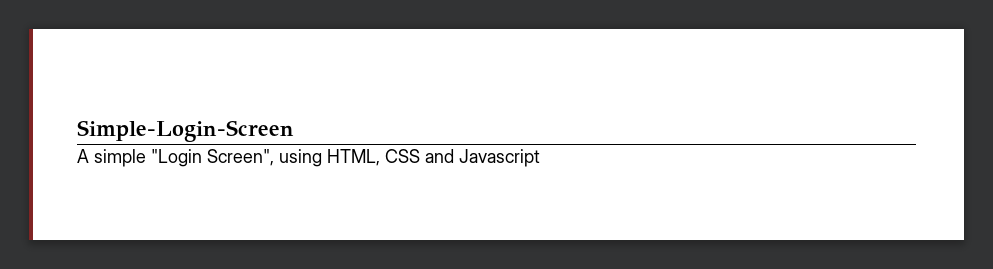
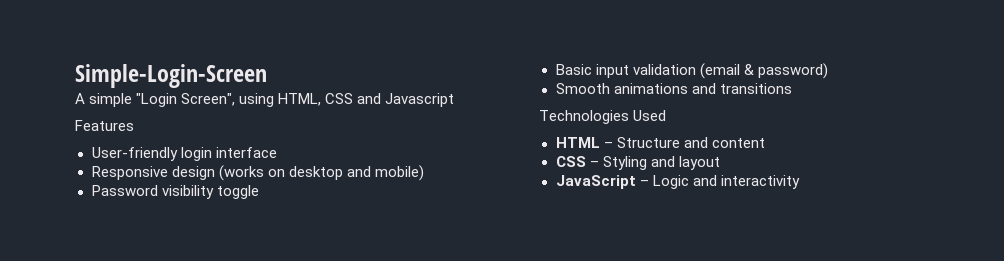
+ Features
+ User-friendly login interface
+ Responsive design (works on desktop and mobile)
+ Password visibility toggle
+ Basic input validation (email & password)
+ Smooth animations and transitions
+ Technologies Used
+ HTML – Structure and content
+ CSS – Styling and layout
+ JavaScript – Logic and interactivity

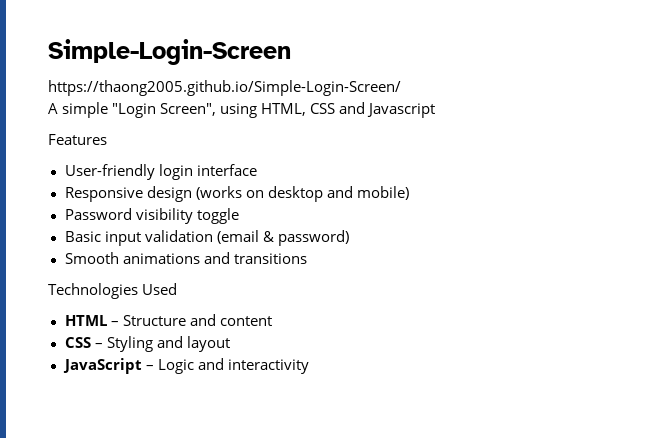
+ https://thaong2005.github.io/Simple-Login-Screen/

